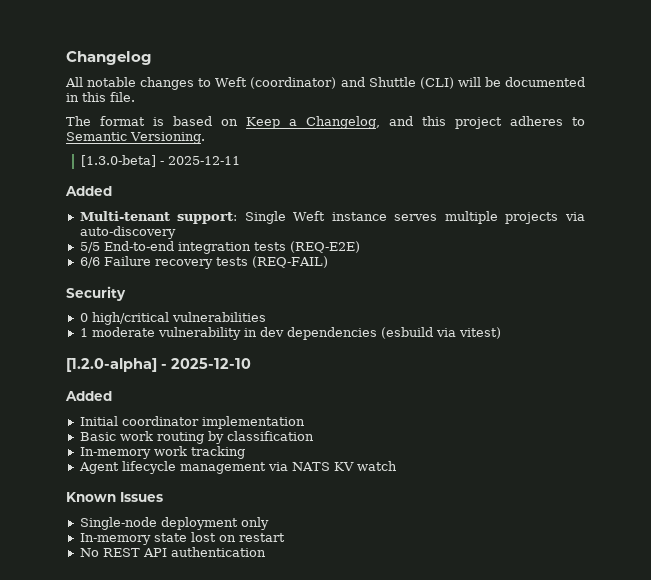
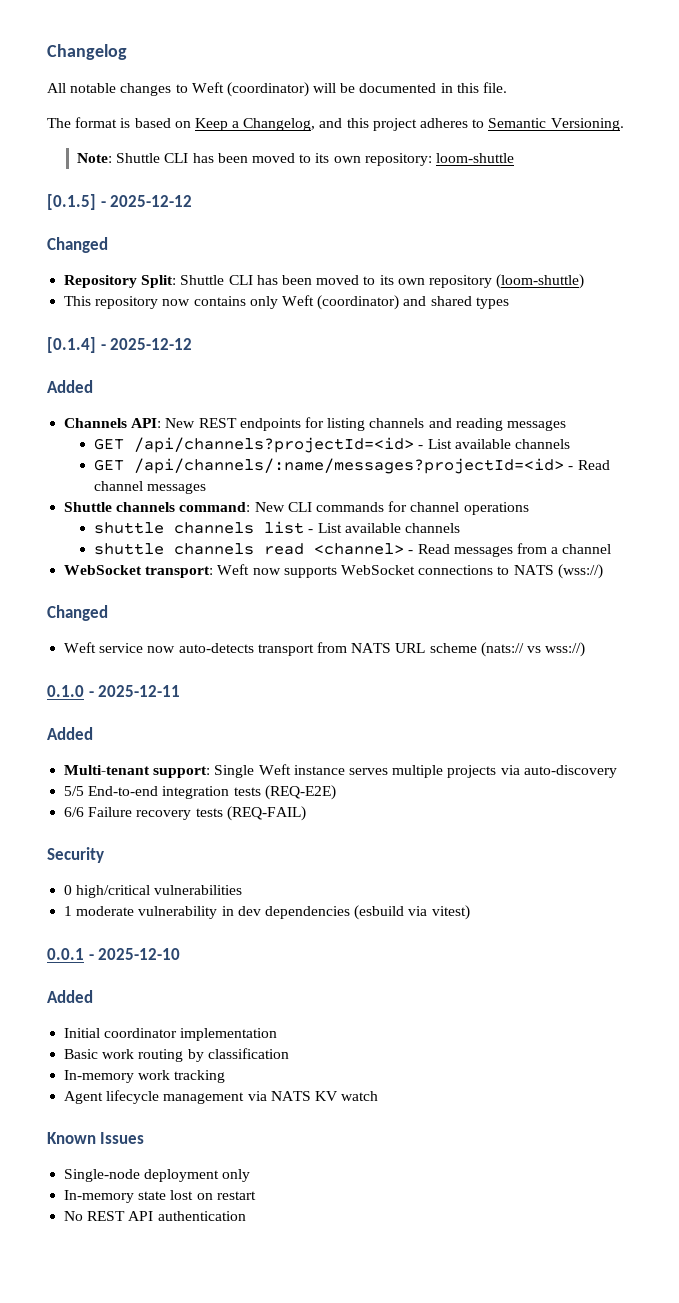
- All notable changes to Weft (coordinator) and Shuttle (CLI) will be documented in this file.
+ All notable changes to Weft (coordinator) will be documented in this file.
- [1.3.0-beta] - 2025-12-11
+ Note: Shuttle CLI has been moved to its own repository: loom-shuttle
+ [0.1.5] - 2025-12-12
+ Changed
+ Repository Split: Shuttle CLI has been moved to its own repository (loom-shuttle)
+ This repository now contains only Weft (coordinator) and shared types
+ [0.1.4] - 2025-12-12
+ Added
+ Channels API: New REST endpoints for listing channels and reading messages
+ GET /api/channels?projectId=<id> - List available channels
+ GET /api/channels/:name/messages?projectId=<id> - Read channel messages
+ Shuttle channels command: New CLI commands for channel operations
+ shuttle channels list - List available channels
+ shuttle channels read <channel> - Read messages from a channel
+ WebSocket transport: Weft now supports WebSocket connections to NATS (wss://)
+ Changed
+ Weft service now auto-detects transport from NATS URL scheme (nats:// vs wss://)
+ 0.1.0 - 2025-12-11
- [1.2.0-alpha] - 2025-12-10
+ 0.0.1 - 2025-12-10

